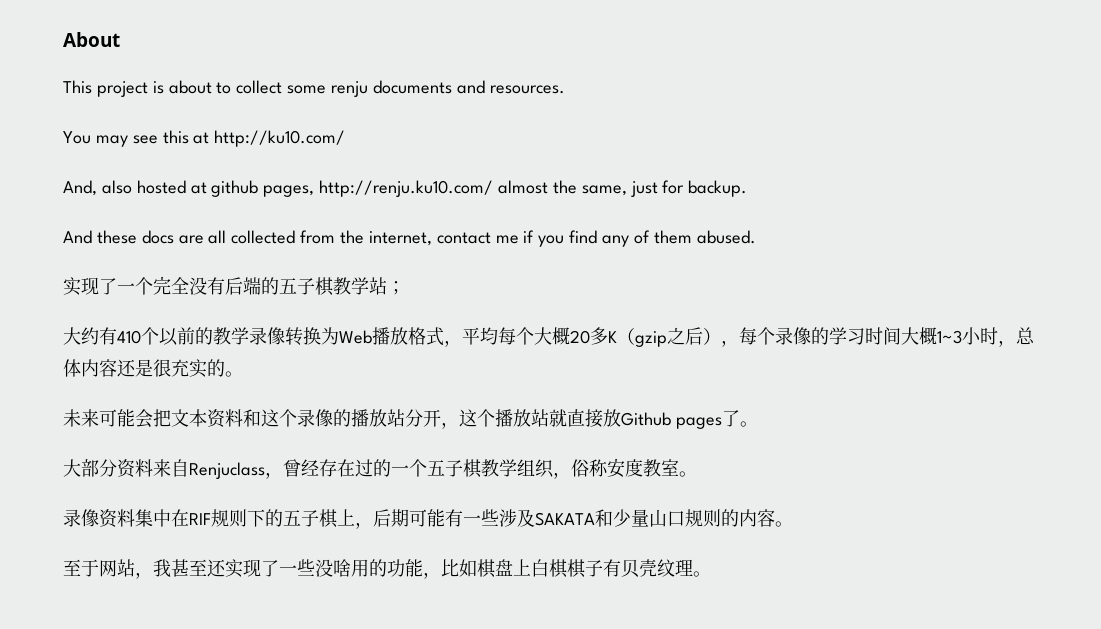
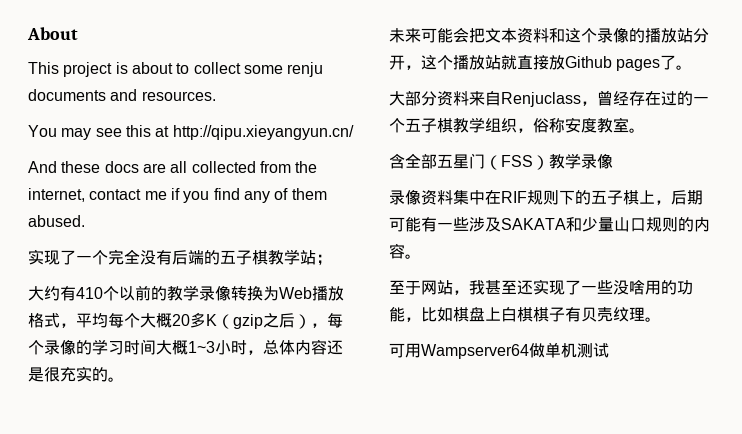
- You may see this at http://ku10.com/
- And, also hosted at github pages, http://renju.ku10.com/ almost the same, just for backup.
+ You may see this at http://qipu.xieyangyun.cn/
+ 含全部五星门（FSS）教学录像
+ 可用Wampserver64做单机测试

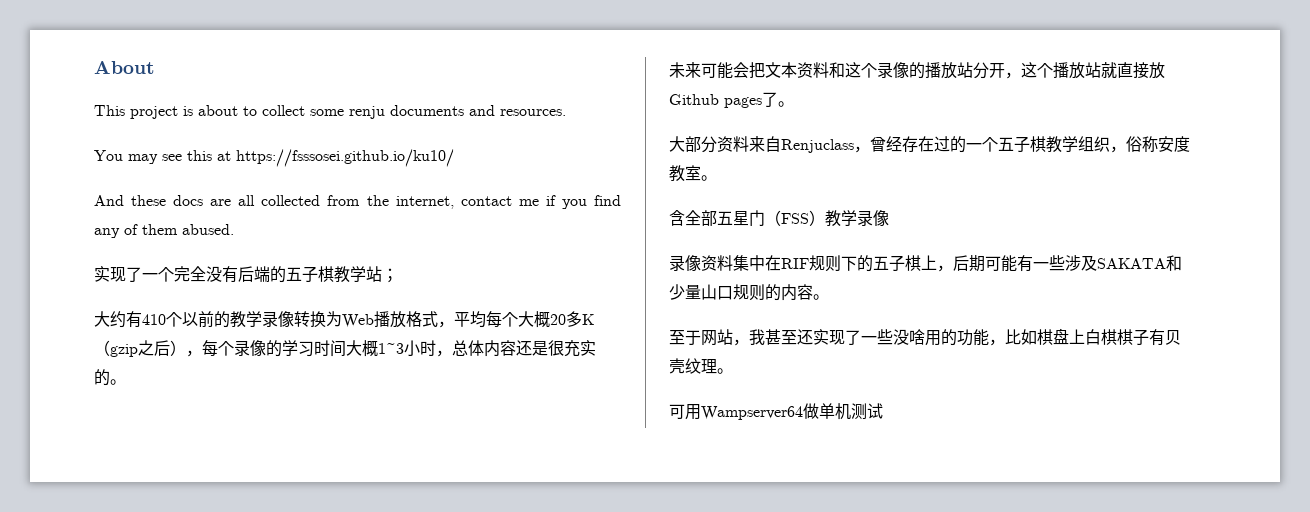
- You may see this at http://qipu.xieyangyun.cn/
+ You may see this at https://fsssosei.github.io/ku10/

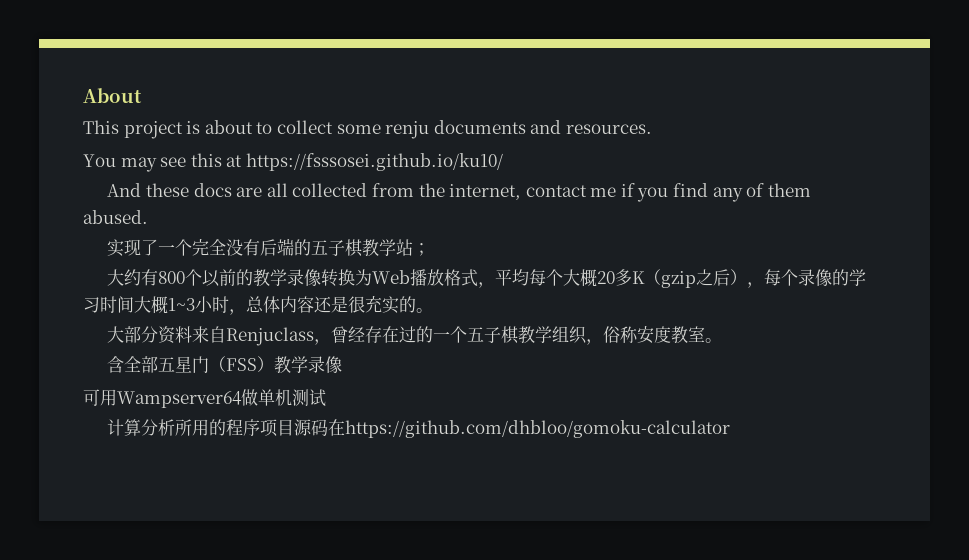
- 大约有410个以前的教学录像转换为Web播放格式，平均每个大概20多K（gzip之后），每个录像的学习时间大概1~3小时，总体内容还是很充实的。
+ 大约有800个以前的教学录像转换为Web播放格式，平均每个大概20多K（gzip之后），每个录像的学习时间大概1~3小时，总体内容还是很充实的。
- 未来可能会把文本资料和这个录像的播放站分开，这个播放站就直接放Github pages了。
- 录像资料集中在RIF规则下的五子棋上，后期可能有一些涉及SAKATA和少量山口规则的内容。
- 至于网站，我甚至还实现了一些没啥用的功能，比如棋盘上白棋棋子有贝壳纹理。
+ 计算分析所用的程序项目源码在https://github.com/dhbloo/gomoku-calculator

